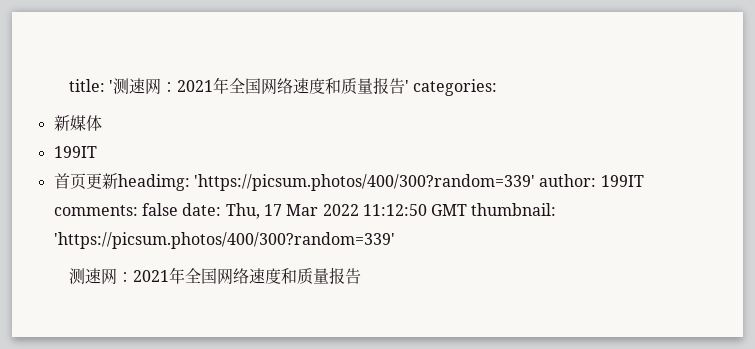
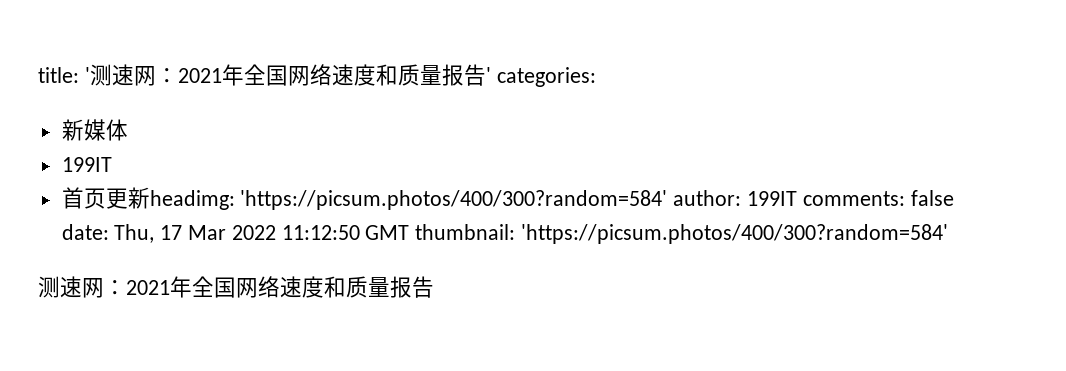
- 首页更新headimg: 'https://picsum.photos/400/300?random=339' author: 199IT comments: false date: Thu, 17 Mar 2022 11:12:50 GMT thumbnail: 'https://picsum.photos/400/300?random=339'
+ 首页更新headimg: 'https://picsum.photos/400/300?random=584' author: 199IT comments: false date: Thu, 17 Mar 2022 11:12:50 GMT thumbnail: 'https://picsum.photos/400/300?random=584'

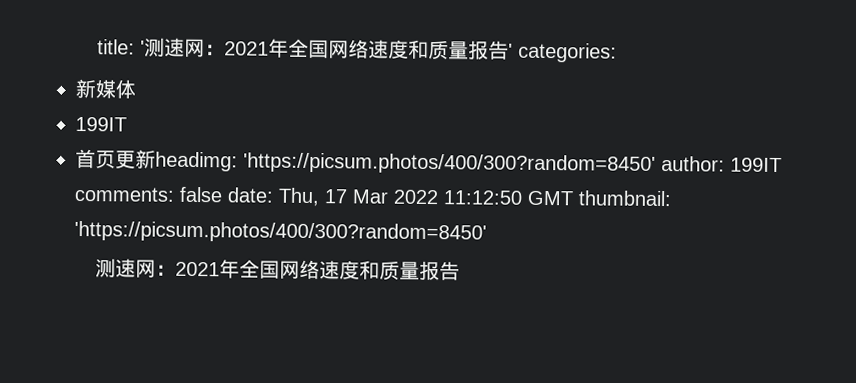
- 首页更新headimg: 'https://picsum.photos/400/300?random=584' author: 199IT comments: false date: Thu, 17 Mar 2022 11:12:50 GMT thumbnail: 'https://picsum.photos/400/300?random=584'
+ 首页更新headimg: 'https://picsum.photos/400/300?random=8450' author: 199IT comments: false date: Thu, 17 Mar 2022 11:12:50 GMT thumbnail: 'https://picsum.photos/400/300?random=8450'

